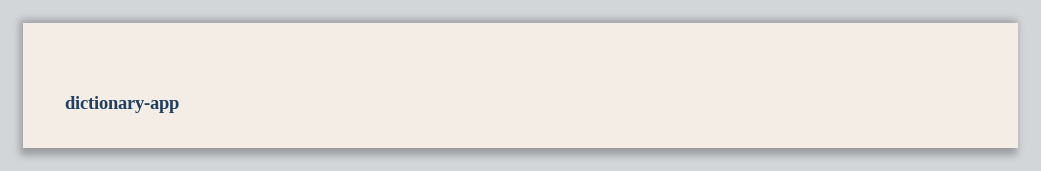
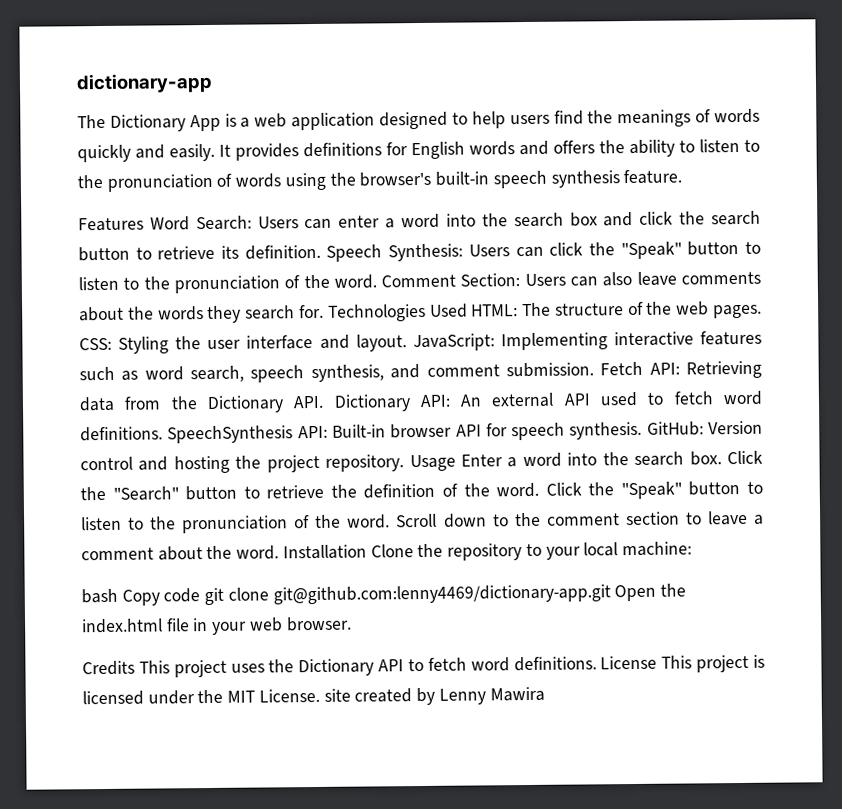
+ The Dictionary App is a web application designed to help users find the meanings of words quickly and easily. It provides definitions for English words and offers the ability to listen to the pronunciation of words using the browser's built-in speech synthesis feature.
+ Features Word Search: Users can enter a word into the search box and click the search button to retrieve its definition. Speech Synthesis: Users can click the "Speak" button to listen to the pronunciation of the word. Comment Section: Users can also leave comments about the words they search for. Technologies Used HTML: The structure of the web pages. CSS: Styling the user interface and layout. JavaScript: Implementing interactive features such as word search, speech synthesis, and comment submission. Fetch API: Retrieving data from the Dictionary API. Dictionary API: An external API used to fetch word definitions. SpeechSynthesis API: Built-in browser API for speech synthesis. GitHub: Version control and hosting the project repository. Usage Enter a word into the search box. Click the "Search" button to retrieve the definition of the word. Click the "Speak" button to listen to the pronunciation of the word. Scroll down to the comment section to leave a comment about the word. Installation Clone the repository to your local machine:
+ bash Copy code git clone git@github.com:lenny4469/dictionary-app.git Open the index.html file in your web browser.
+ Credits This project uses the Dictionary API to fetch word definitions. License This project is licensed under the MIT License. site created by Lenny Mawira

